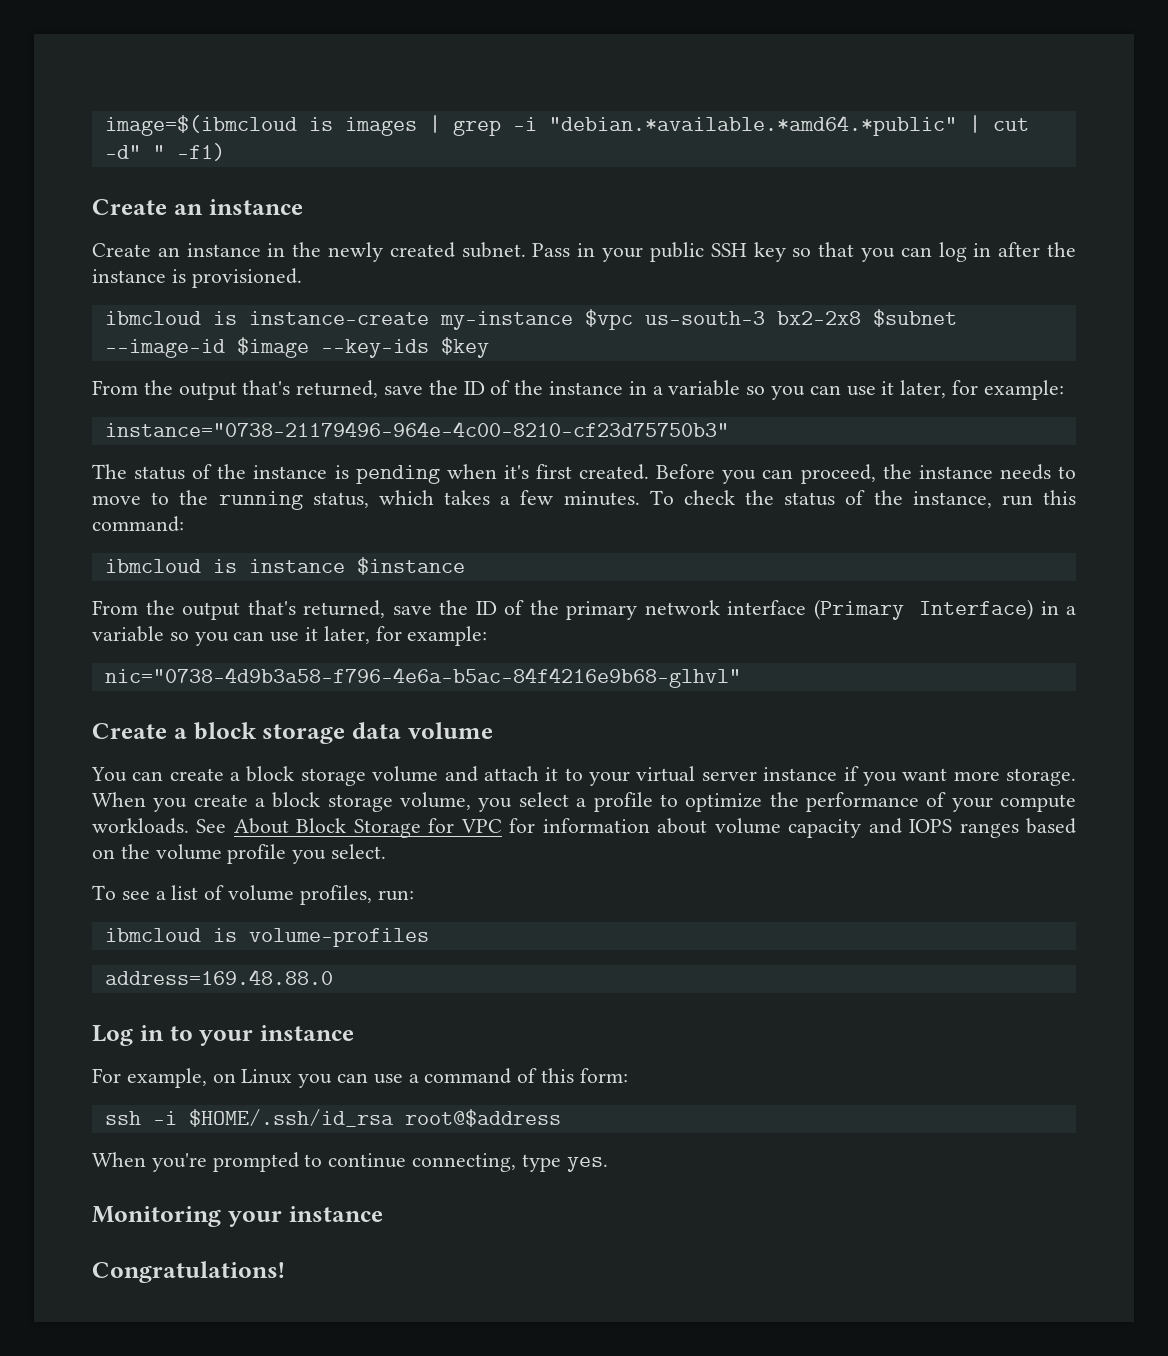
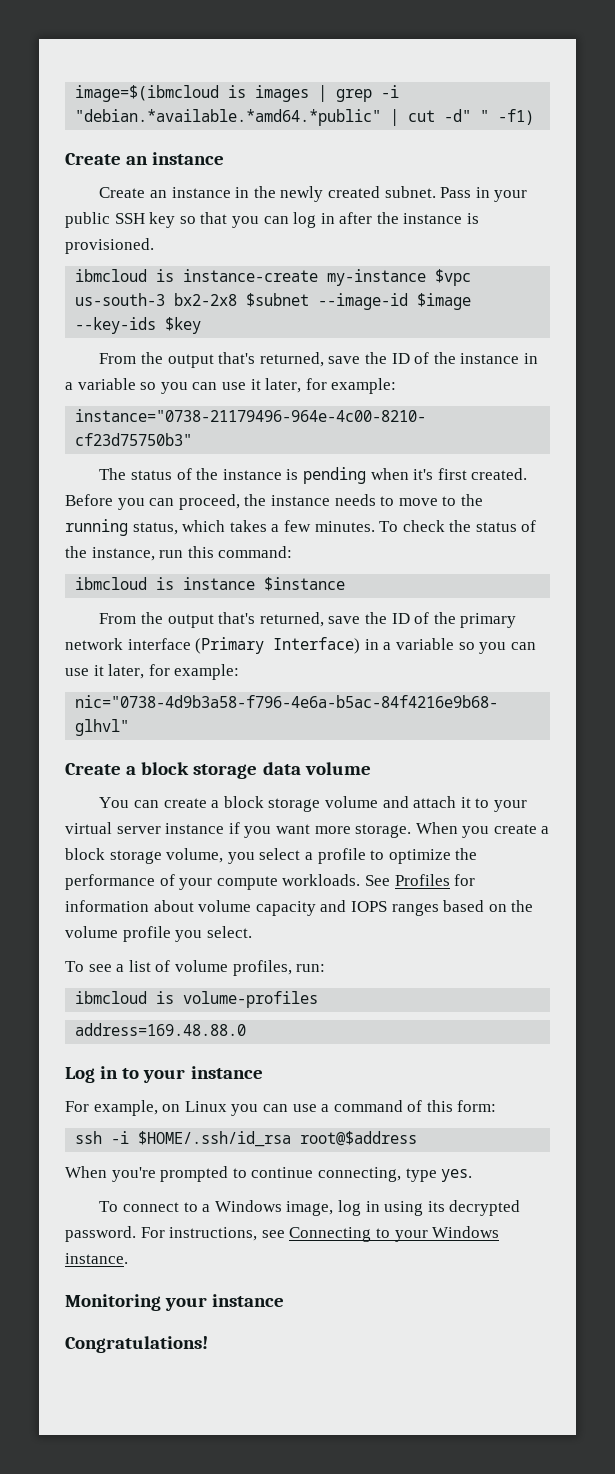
- See About Block Storage for VPC for information about volume capacity and IOPS ranges based on the volume profile you select.
+ See Profiles for information about volume capacity and IOPS ranges based on the volume profile you select.
+ To connect to a Windows image, log in using its decrypted password. For instructions, see Connecting to your Windows instance.

